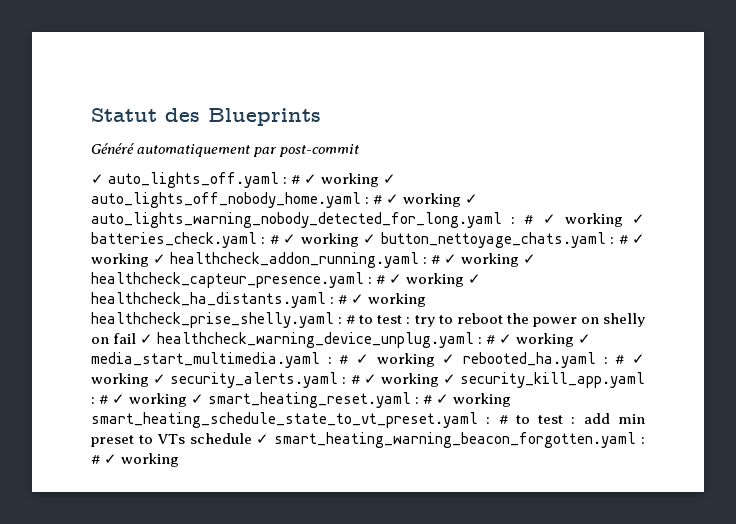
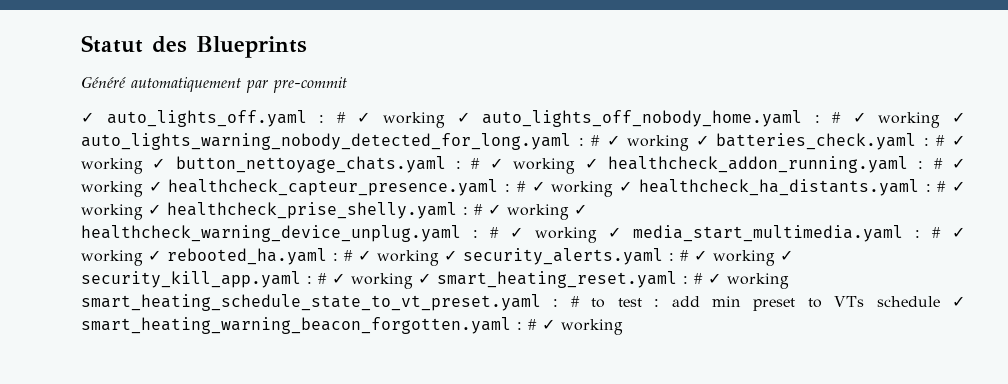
- Généré automatiquement par post-commit
+ Généré automatiquement par pre-commit
- # ✓ working healthcheck_prise_shelly.yaml :
+ # ✓ working ✓ healthcheck_prise_shelly.yaml :
- # to test : try to reboot the power on shelly on fail ✓ healthcheck_warning_device_unplug.yaml :
+ # ✓ working ✓ healthcheck_warning_device_unplug.yaml :

